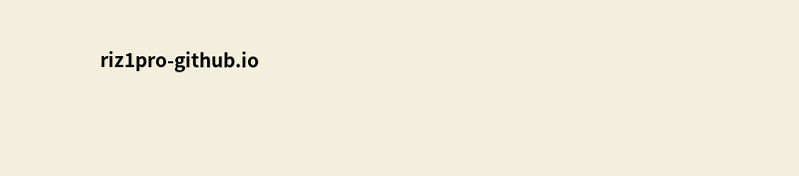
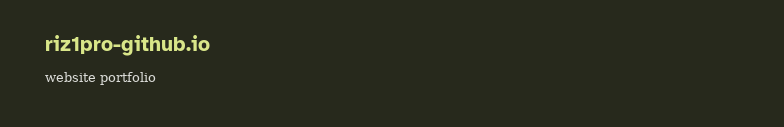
+ website portfolio

